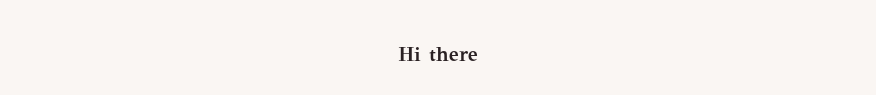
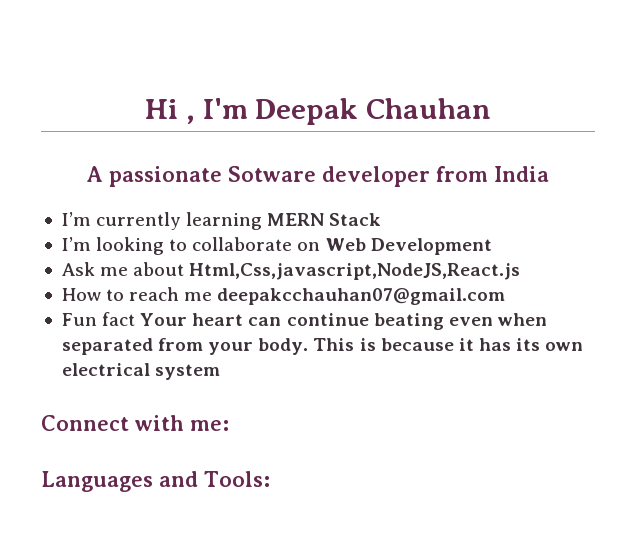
- Hi there
+ Hi , I'm Deepak Chauhan
+ A passionate Sotware developer from India
+ I’m currently learning MERN Stack
+ I’m looking to collaborate on Web Development
+ Ask me about Html,Css,javascript,NodeJS,React.js
+ How to reach me deepakcchauhan07@gmail.com
+ Fun fact Your heart can continue beating even when separated from your body. This is because it has its own electrical system
+ Connect with me:
+ Languages and Tools:

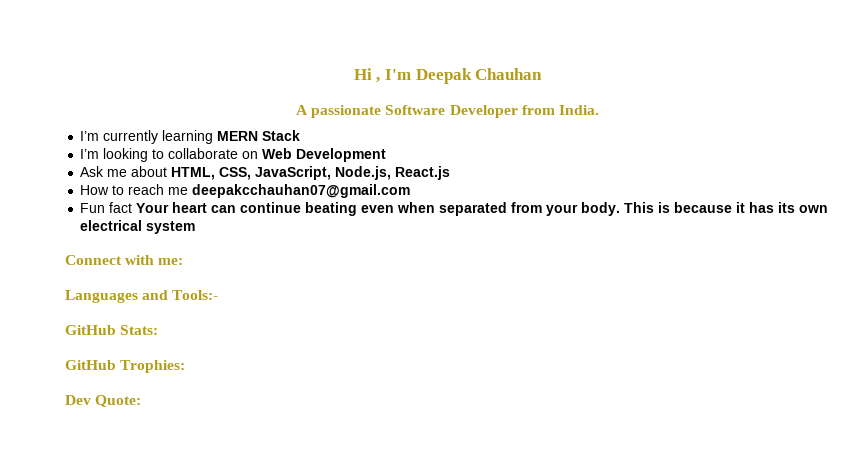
- A passionate Sotware developer from India
+ A passionate Software Developer from India.
- Ask me about Html,Css,javascript,NodeJS,React.js
+ Ask me about HTML, CSS, JavaScript, Node.js, React.js
- Languages and Tools:
+ Languages and Tools:-
+ GitHub Stats:
+ GitHub Trophies:
+ Dev Quote:

